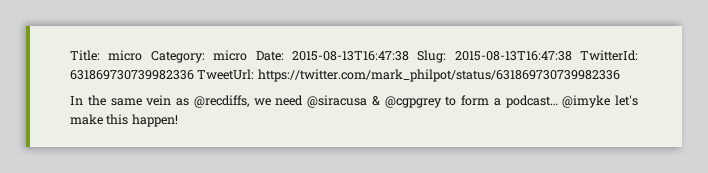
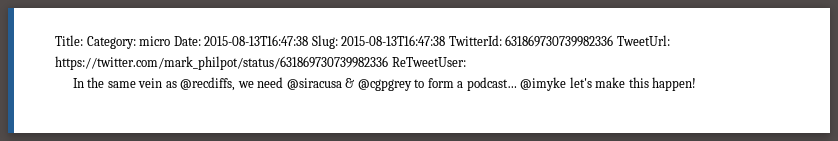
- Title: micro Category: micro Date: 2015-08-13T16:47:38 Slug: 2015-08-13T16:47:38 TwitterId: 631869730739982336 TweetUrl: https://twitter.com/mark_philpot/status/631869730739982336
+ Title: Category: micro Date: 2015-08-13T16:47:38 Slug: 2015-08-13T16:47:38 TwitterId: 631869730739982336 TweetUrl: https://twitter.com/mark_philpot/status/631869730739982336 ReTweetUser:

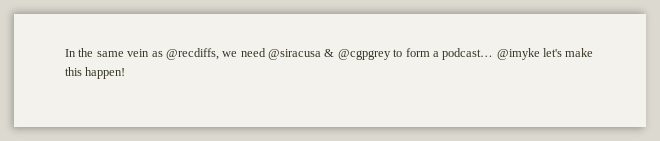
- Title: Category: micro Date: 2015-08-13T16:47:38 Slug: 2015-08-13T16:47:38 TwitterId: 631869730739982336 TweetUrl: https://twitter.com/mark_philpot/status/631869730739982336 ReTweetUser:

